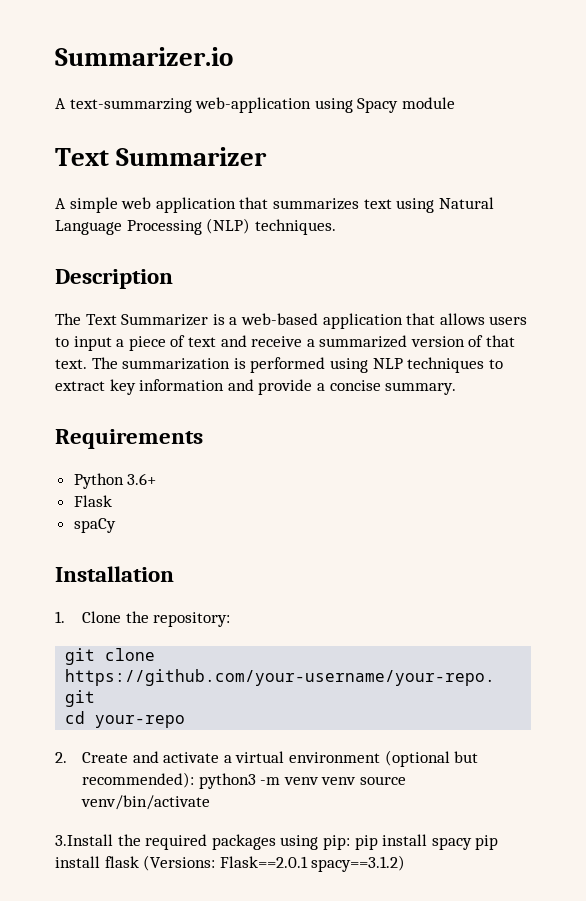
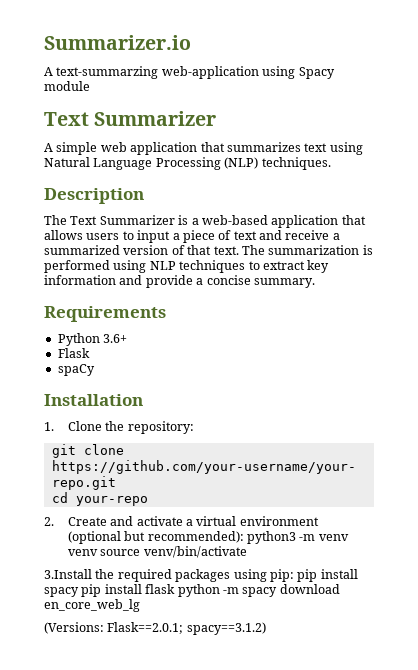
- 3.Install the required packages using pip: pip install spacy pip install flask (Versions: Flask==2.0.1 spacy==3.1.2)
+ 3.Install the required packages using pip: pip install spacy pip install flask python -m spacy download en_core_web_lg
+ (Versions: Flask==2.0.1; spacy==3.1.2)

